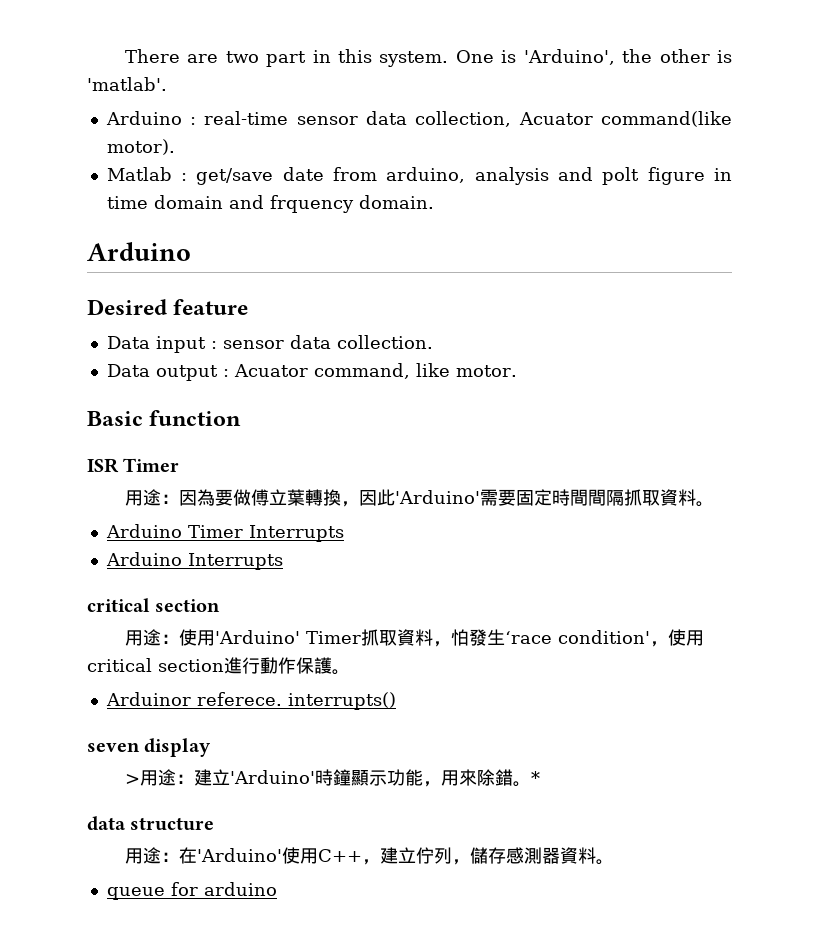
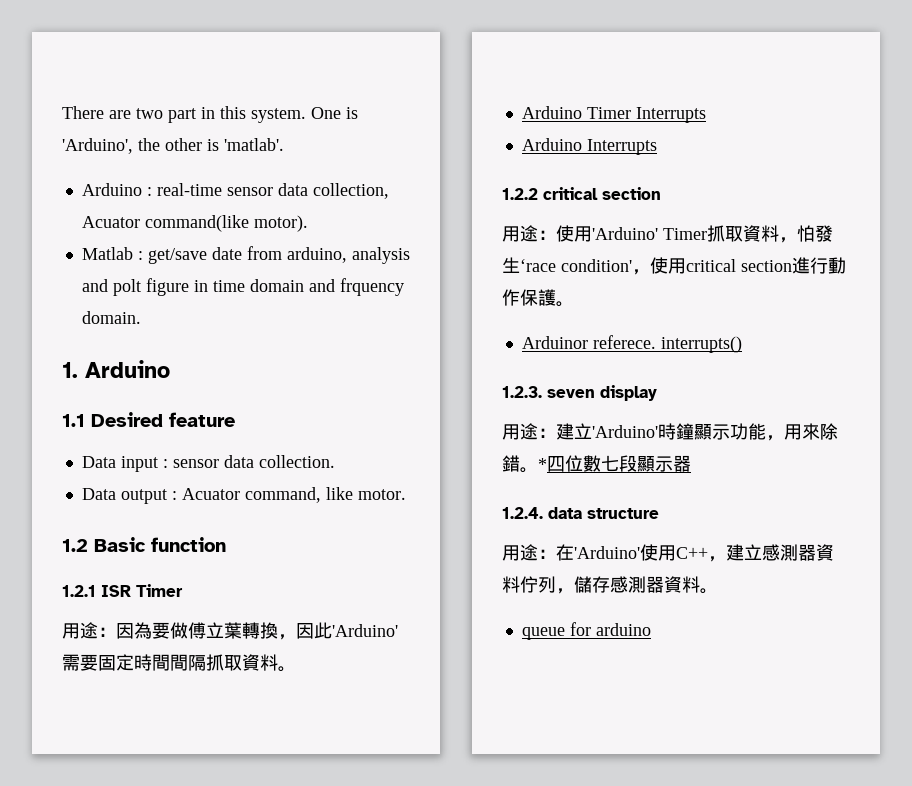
  Matlab : get/save date from arduino, analysis and polt figure in time domain and frquency domain.
- Arduino
+ 1. Arduino
- Desired feature
+ 1.1 Desired feature
- Basic function
+ 1.2 Basic function
- ISR Timer
+ 1.2.1 ISR Timer
  Arduino Interrupts
- critical section
+ 1.2.2 critical section
- seven display
+ 1.2.3. seven display
- >用途：建立'Arduino'時鐘顯示功能，用來除錯。
+ 用途：建立'Arduino'時鐘顯示功能，用來除錯。
- *
- data structure
+ *四位數七段顯示器
+ 1.2.4. data structure
- 用途：在'Arduino'使用C++，建立佇列，儲存感測器資料。
+ 用途：在'Arduino'使用C++，建立感測器資料佇列，儲存感測器資料。

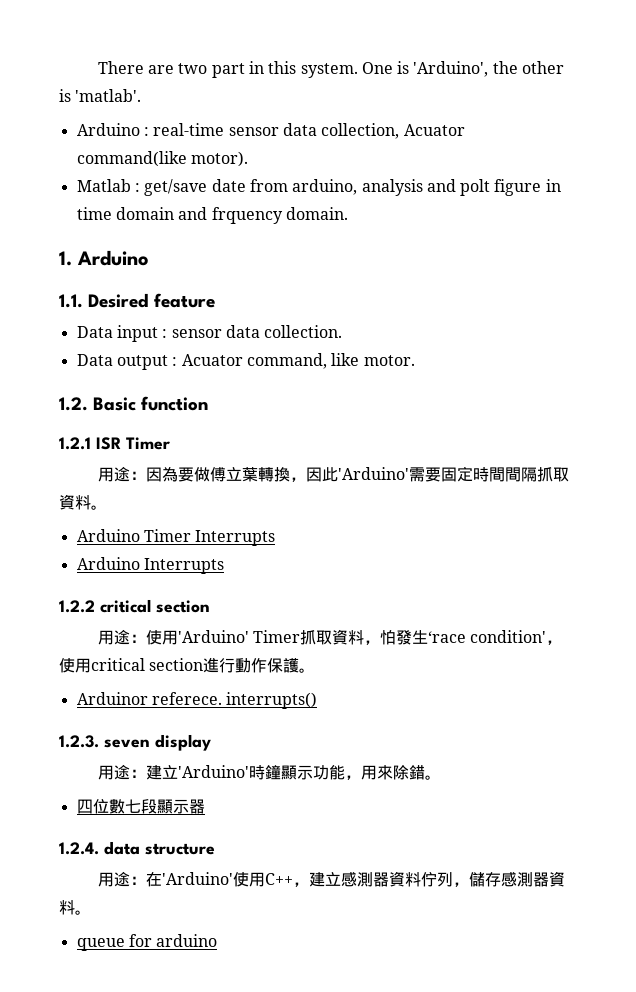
- 1.1 Desired feature
+ 1.1. Desired feature
- 1.2 Basic function
+ 1.2. Basic function
- 用途：建立'Arduino'時鐘顯示功能，用來除錯。*四位數七段顯示器
+ 用途：建立'Arduino'時鐘顯示功能，用來除錯。
+ 四位數七段顯示器

